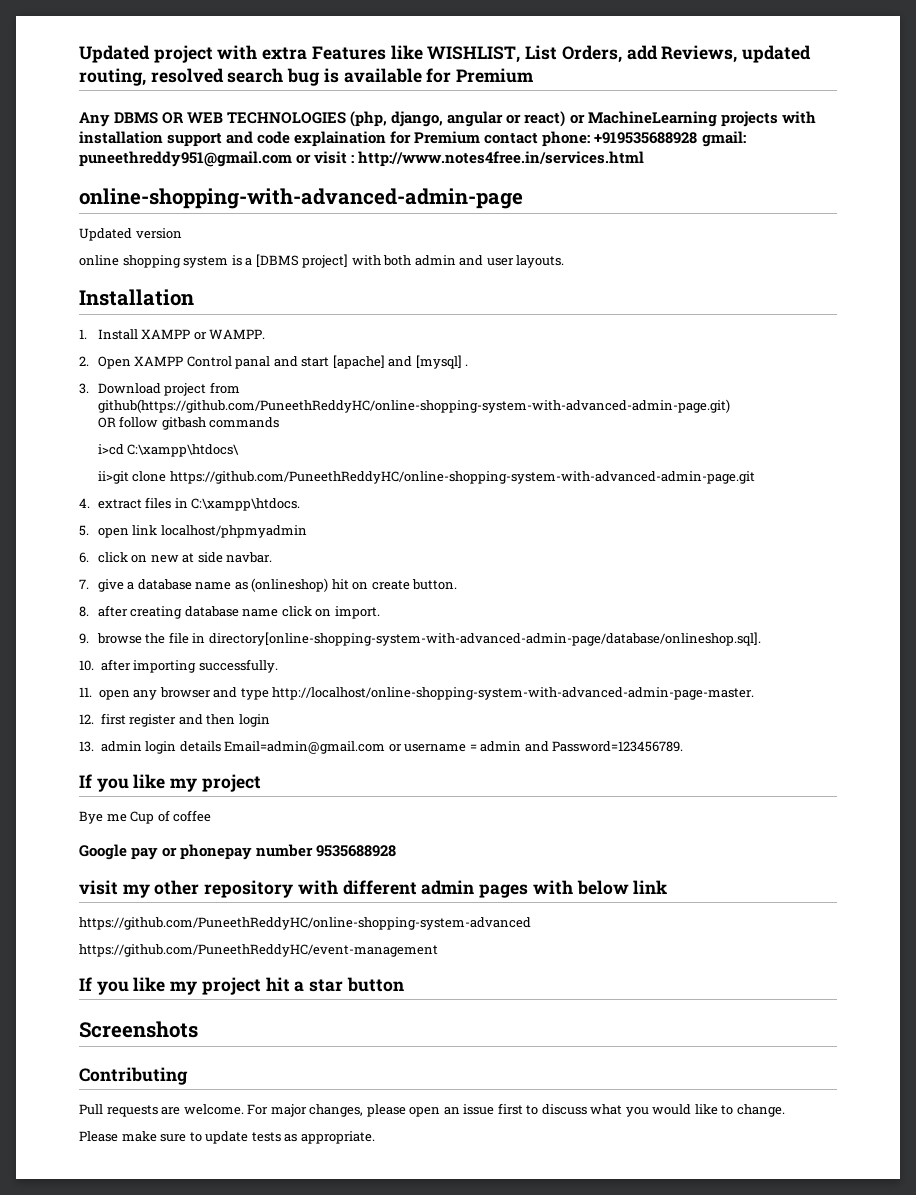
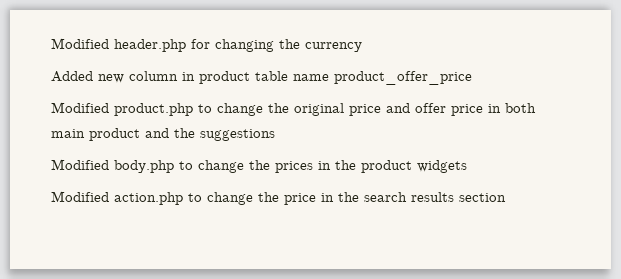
- Updated project with extra Features like WISHLIST, List Orders, add Reviews, updated routing, resolved search bug is available for Premium
- Any DBMS OR WEB TECHNOLOGIES (php, django, angular or react) or MachineLearning projects with installation support and code explaination for Premium contact phone: +919535688928 gmail: puneethreddy951@gmail.com or visit : http://www.notes4free.in/services.html
- online-shopping-with-advanced-admin-page
- Updated version
- online shopping system is a [DBMS project] with both admin and user layouts.
- Installation
- 1. Install XAMPP or WAMPP.
- 2. Open XAMPP Control panal and start [apache] and [mysql] .
- 3. Download project from github(https://github.com/PuneethReddyHC/online-shopping-system-with-advanced-admin-page.git)
- OR follow gitbash commands
- i>cd C:\xampp\htdocs\
- ii>git clone https://github.com/PuneethReddyHC/online-shopping-system-with-advanced-admin-page.git
- 4. extract files in C:\xampp\htdocs.
- 5. open link localhost/phpmyadmin
- 6. click on new at side navbar.
- 7. give a database name as (onlineshop) hit on create button.
- 8. after creating database name click on import.
- 9. browse the file in directory[online-shopping-system-with-advanced-admin-page/database/onlineshop.sql].
- 10. after importing successfully.
- 11. open any browser and type http://localhost/online-shopping-system-with-advanced-admin-page-master.
- 12. first register and then login
- 13. admin login details Email=admin@gmail.com or username = admin and Password=123456789.
- If you like my project
- Bye me Cup of coffee
- Google pay or phonepay number 9535688928
- visit my other repository with different admin pages with below link
- https://github.com/PuneethReddyHC/online-shopping-system-advanced
- https://github.com/PuneethReddyHC/event-management
- If you like my project hit a star button
- Screenshots
- Contributing
- Pull requests are welcome. For major changes, please open an issue first to discuss what you would like to change.
- Please make sure to update tests as appropriate.
+ Modified header.php for changing the currency
+ Added new column in product table name product_offer_price
+ Modified product.php to change the original price and offer price in both main product and the suggestions
+ Modified body.php to change the prices in the product widgets
+ Modified action.php to change the price in the search results section

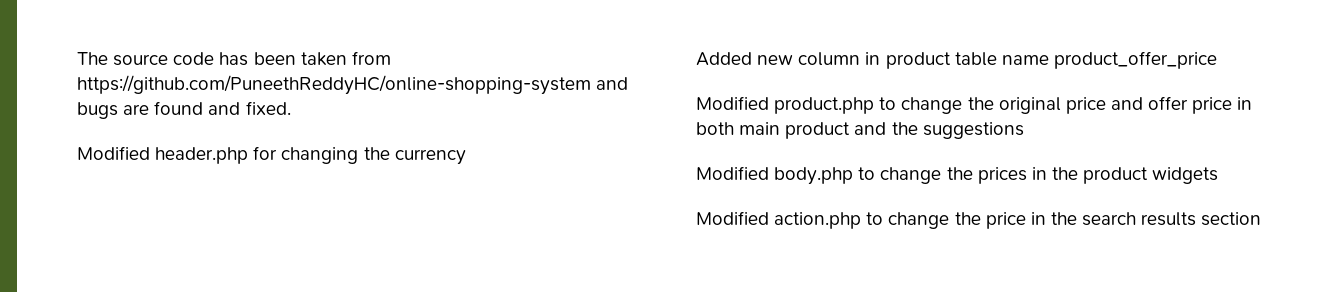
+ The source code has been taken from https://github.com/PuneethReddyHC/online-shopping-system and bugs are found and fixed.

